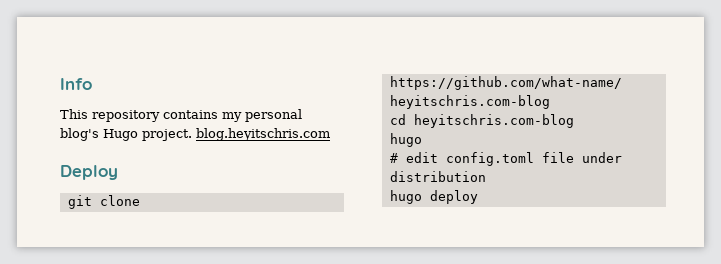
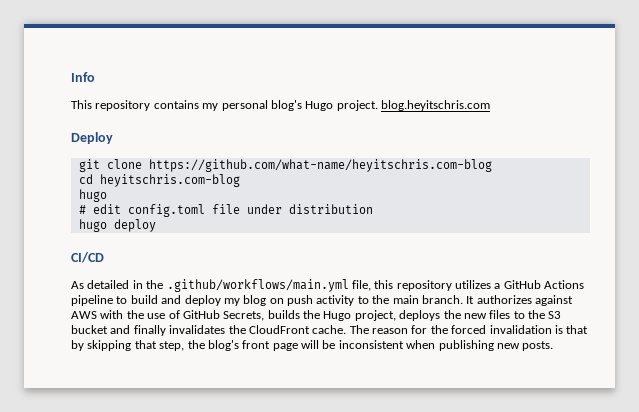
+ CI/CD
+ As detailed in the .github/workflows/main.yml file, this repository utilizes a GitHub Actions pipeline to build and deploy my blog on push activity to the main branch. It authorizes against AWS with the use of GitHub Secrets, builds the Hugo project, deploys the new files to the S3 bucket and finally invalidates the CloudFront cache. The reason for the forced invalidation is that by skipping that step, the blog's front page will be inconsistent when publishing new posts.

